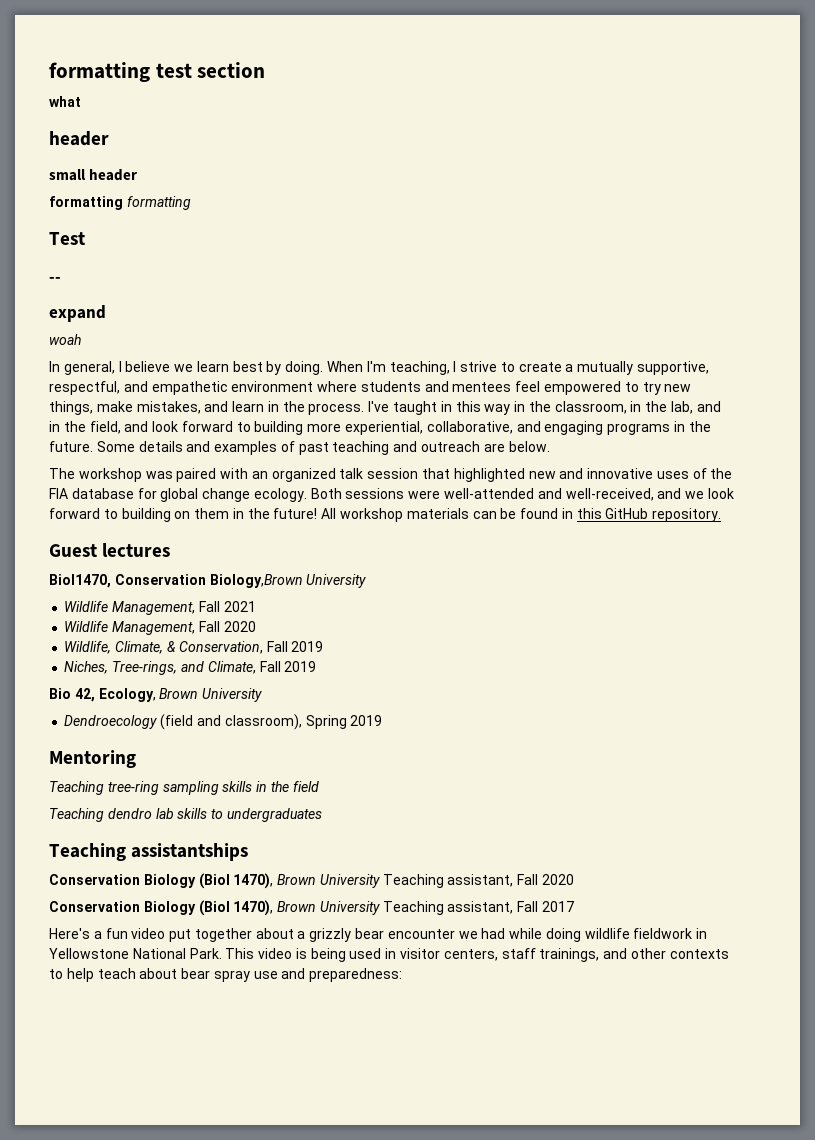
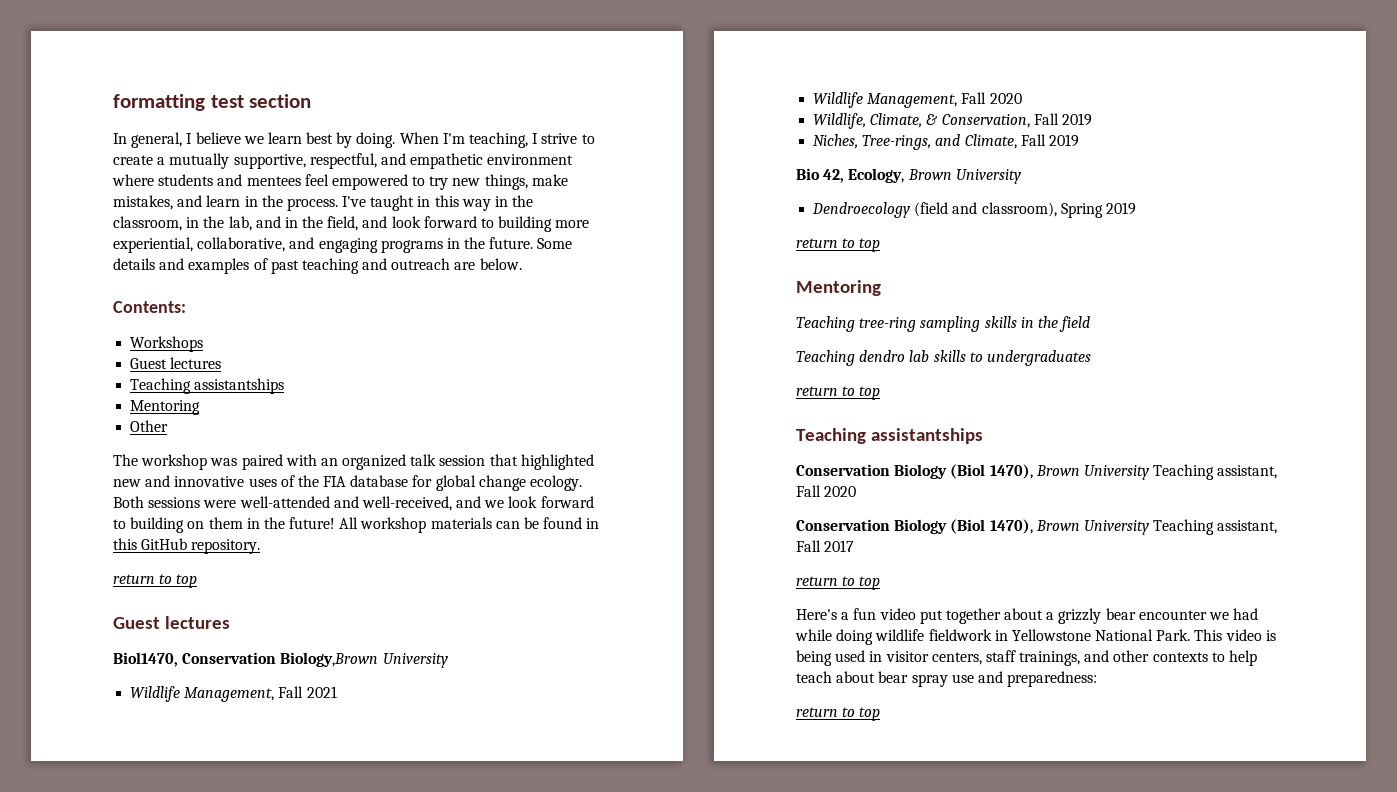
- what
- header
- small header
- formatting formatting
- Test
- --
- expand
- woah
+ Contents:
+ Workshops
+ Guest lectures
+ Teaching assistantships
+ Mentoring
+ Other
  All workshop materials can be found in this GitHub repository.
+ return to top
  Dendroecology (field and classroom), Spring 2019
+ return to top
  Teaching dendro lab skills to undergraduates
+ return to top
  Conservation Biology (Biol 1470), Brown University Teaching assistant, Fall 2017
+ return to top
  This video is being used in visitor centers, staff trainings, and other contexts to help teach about bear spray use and preparedness:
+ return to top

